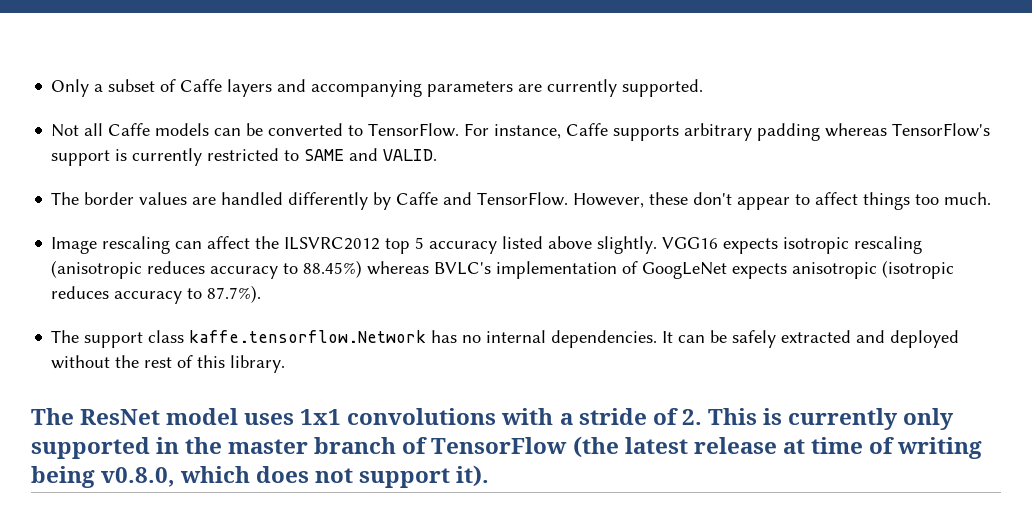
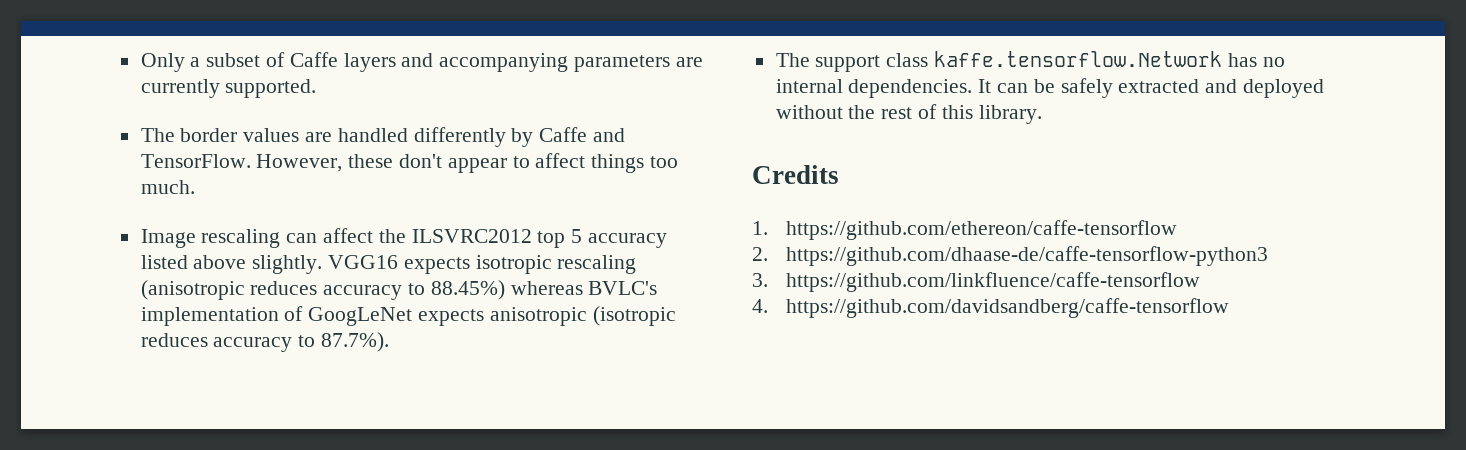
- Not all Caffe models can be converted to TensorFlow. For instance, Caffe supports arbitrary padding whereas TensorFlow's support is currently restricted to SAME and VALID.
- The ResNet model uses 1x1 convolutions with a stride of 2. This is currently only supported in the master branch of TensorFlow (the latest release at time of writing being v0.8.0, which does not support it).
+ Credits
+ 1. https://github.com/ethereon/caffe-tensorflow
+ 2. https://github.com/dhaase-de/caffe-tensorflow-python3
+ 3. https://github.com/linkfluence/caffe-tensorflow
+ 4. https://github.com/davidsandberg/caffe-tensorflow

